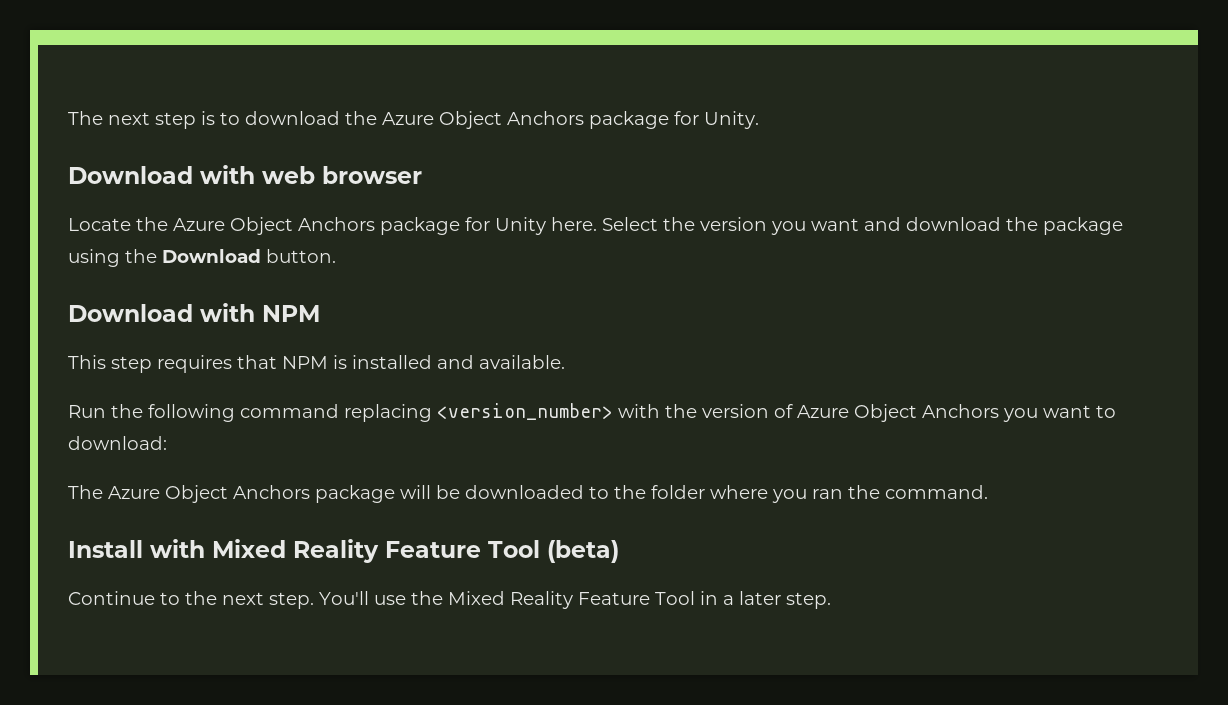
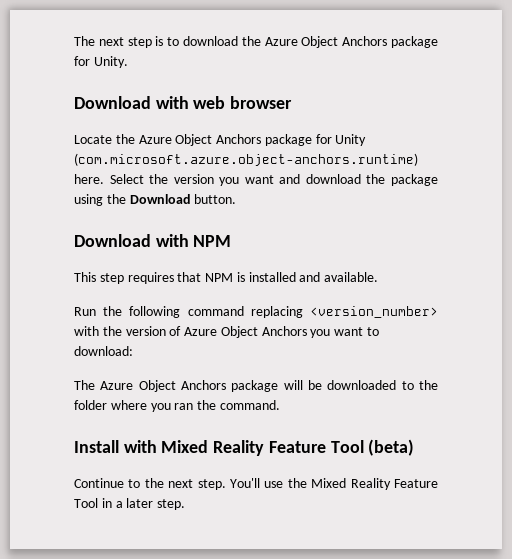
- Locate the Azure Object Anchors package for Unity here.
+ Locate the Azure Object Anchors package for Unity (com.microsoft.azure.object-anchors.runtime) here.

